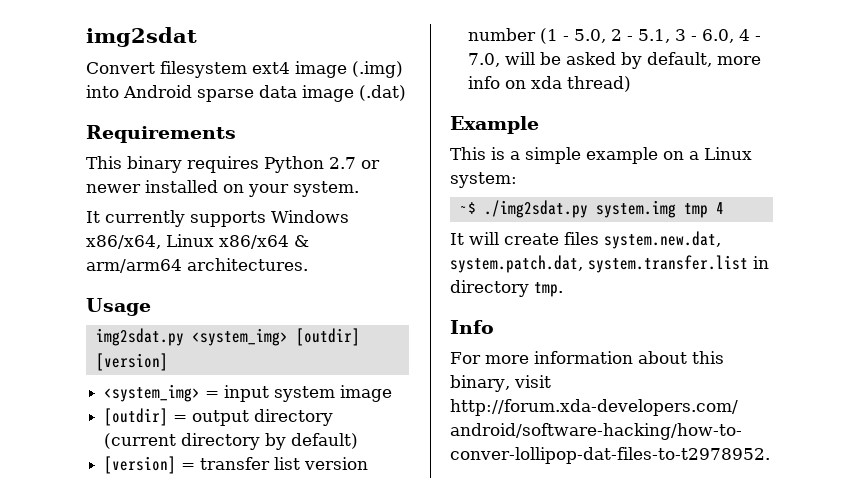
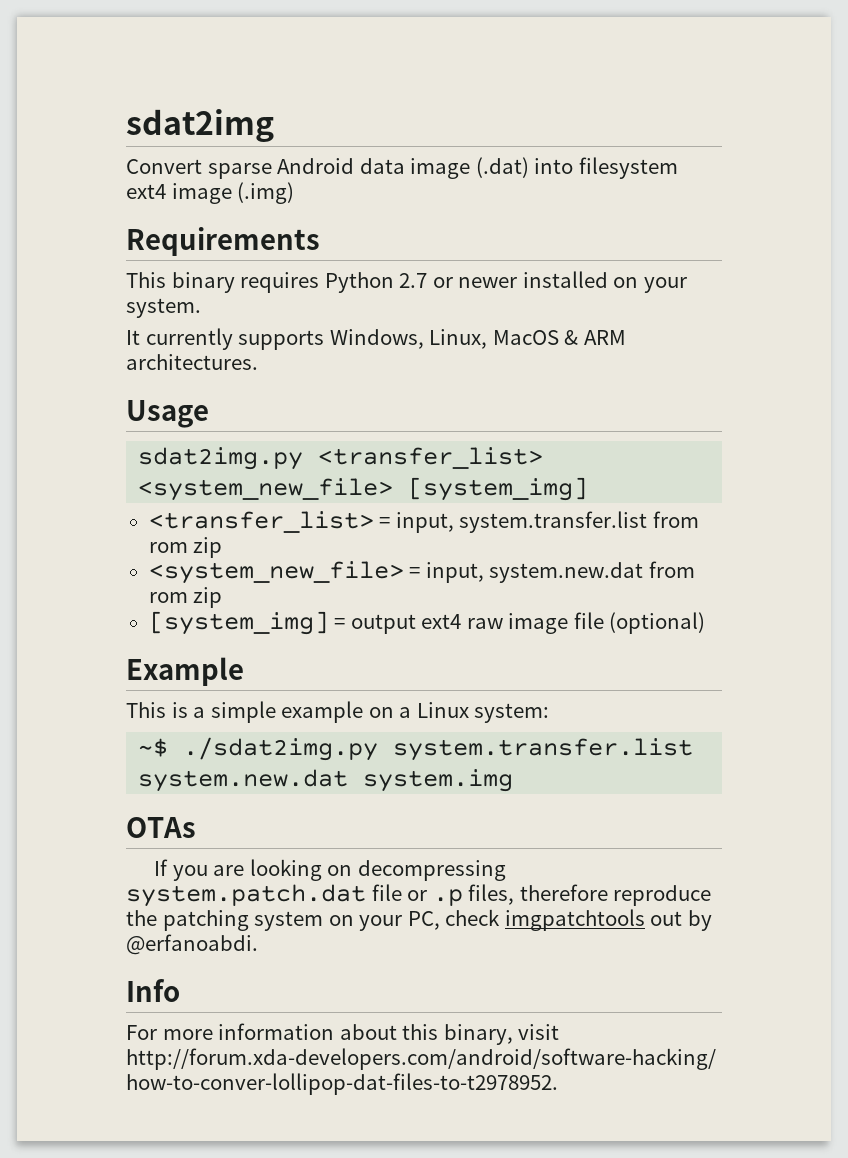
- img2sdat
+ sdat2img
- Convert filesystem ext4 image (.img) into Android sparse data image (.dat)
+ Convert sparse Android data image (.dat) into filesystem ext4 image (.img)
- It currently supports Windows x86/x64, Linux x86/x64 & arm/arm64 architectures.
+ It currently supports Windows, Linux, MacOS & ARM architectures.
  Usage
- img2sdat.py <system_img> [outdir] [version]
- <system_img> = input system image
- [outdir] = output directory (current directory by default)
- [version] = transfer list version number (1 - 5.0, 2 - 5.1, 3 - 6.0, 4 - 7.0, will be asked by default, more info on xda thread)
+ sdat2img.py <transfer_list> <system_new_file> [system_img]
+ <transfer_list> = input, system.transfer.list from rom zip
+ <system_new_file> = input, system.new.dat from rom zip
+ [system_img] = output ext4 raw image file (optional)
- ~$ ./img2sdat.py system.img tmp 4
- It will create files system.new.dat, system.patch.dat, system.transfer.list in directory tmp.
+ ~$ ./sdat2img.py system.transfer.list system.new.dat system.img
+ OTAs
+ If you are looking on decompressing system.patch.dat file or .p files, therefore reproduce the patching system on your PC, check imgpatchtools out by @erfanoabdi.

